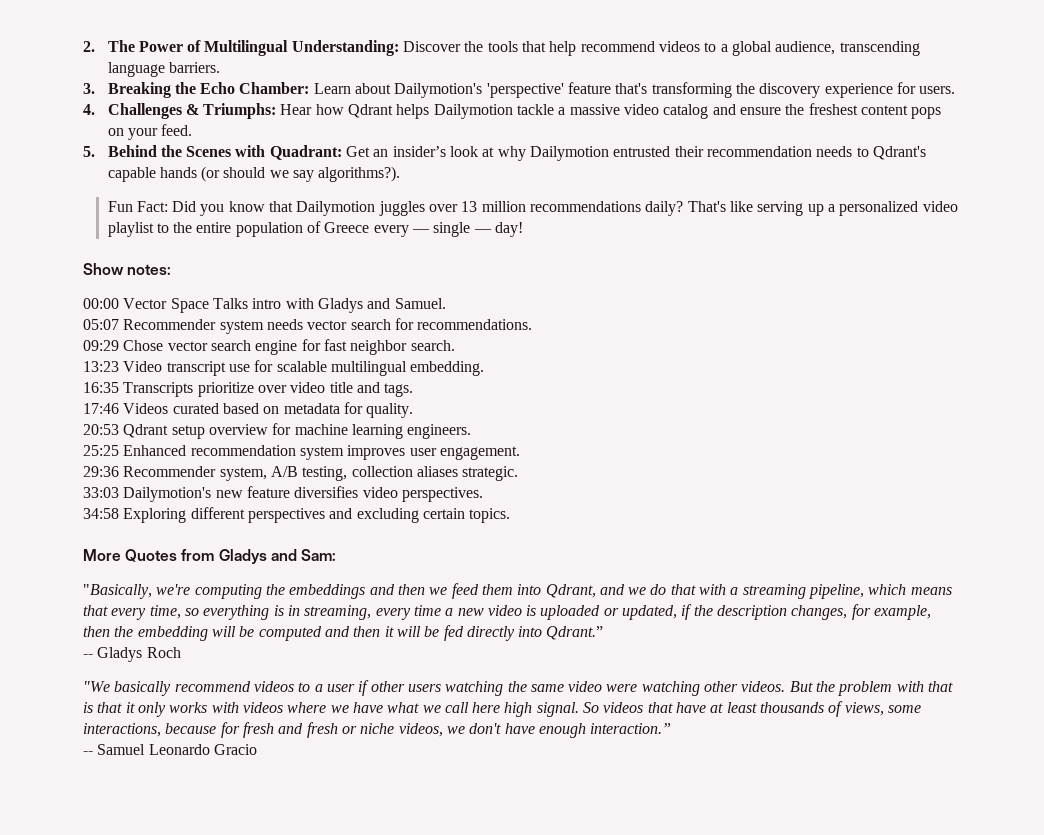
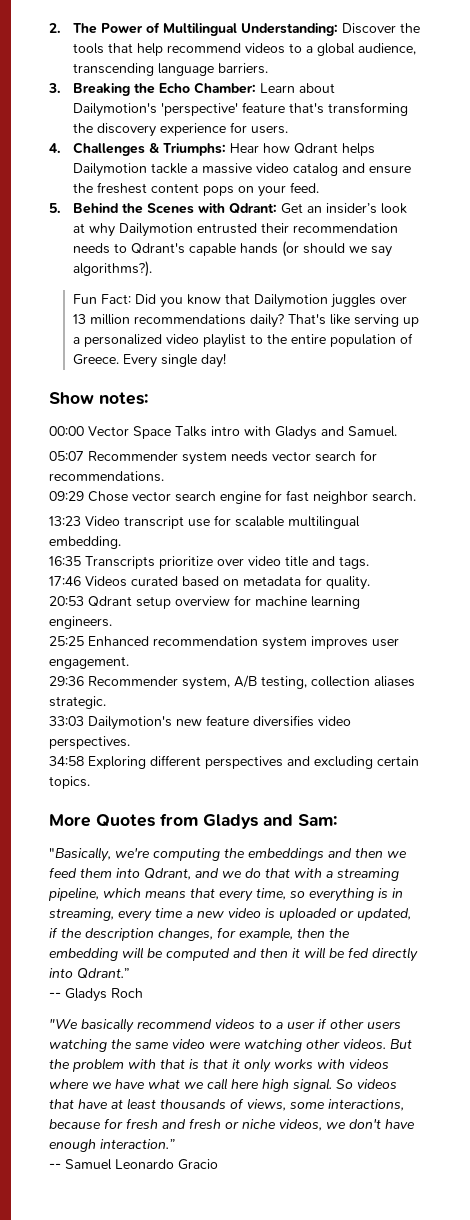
- 5. Behind the Scenes with Quadrant: Get an insider’s look at why Dailymotion entrusted their recommendation needs to Qdrant's capable hands (or should we say algorithms?).
+ 5. Behind the Scenes with Qdrant: Get an insider’s look at why Dailymotion entrusted their recommendation needs to Qdrant's capable hands (or should we say algorithms?).
- That's like serving up a personalized video playlist to the entire population of Greece every — single — day!
+ That's like serving up a personalized video playlist to the entire population of Greece. Every single day!

